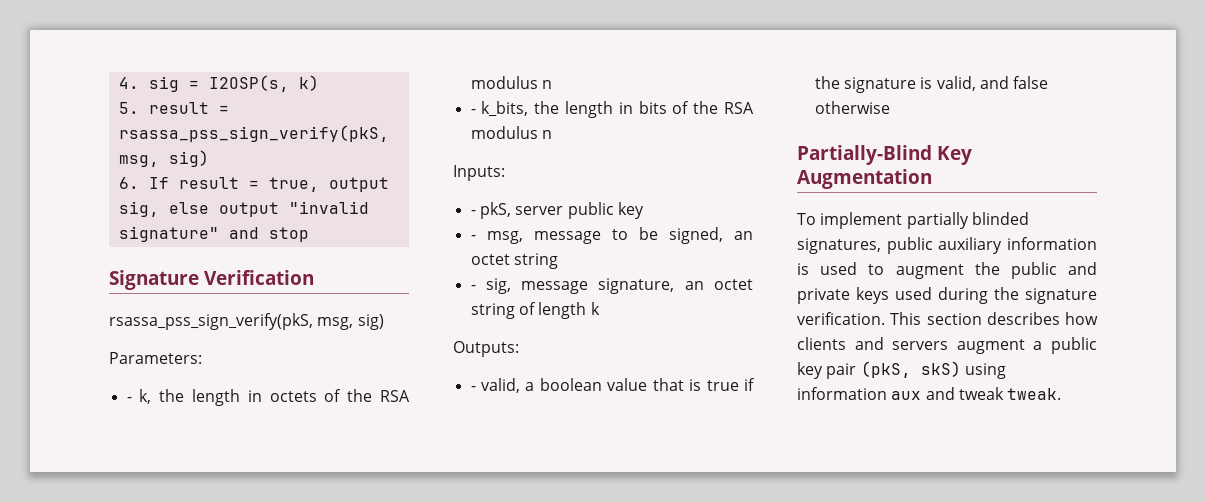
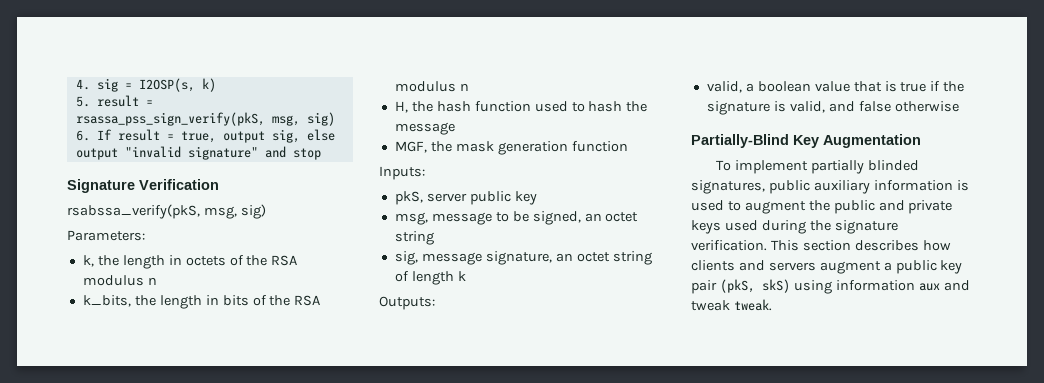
  Signature Verification
- rsassa_pss_sign_verify(pkS, msg, sig)
+ rsabssa_verify(pkS, msg, sig)
- - k, the length in octets of the RSA modulus n
+ k, the length in octets of the RSA modulus n
- - k_bits, the length in bits of the RSA modulus n
+ k_bits, the length in bits of the RSA modulus n
+ H, the hash function used to hash the message
+ MGF, the mask generation function
- - pkS, server public key
+ pkS, server public key
- - msg, message to be signed, an octet string
+ msg, message to be signed, an octet string
- - sig, message signature, an octet string of length k
+ sig, message signature, an octet string of length k
- - valid, a boolean value that is true if the signature is valid, and false otherwise
+ valid, a boolean value that is true if the signature is valid, and false otherwise

